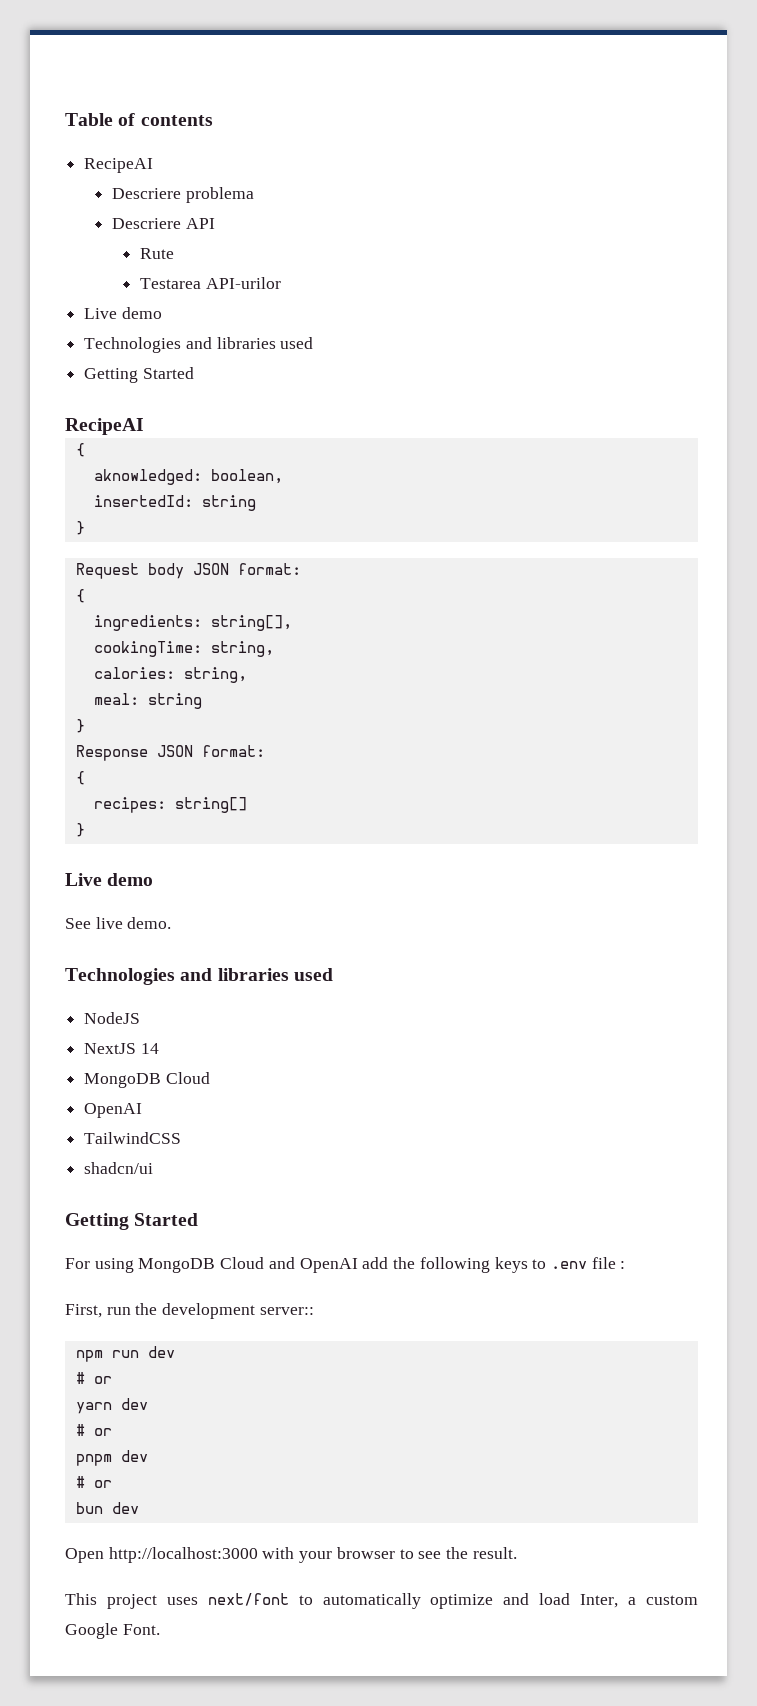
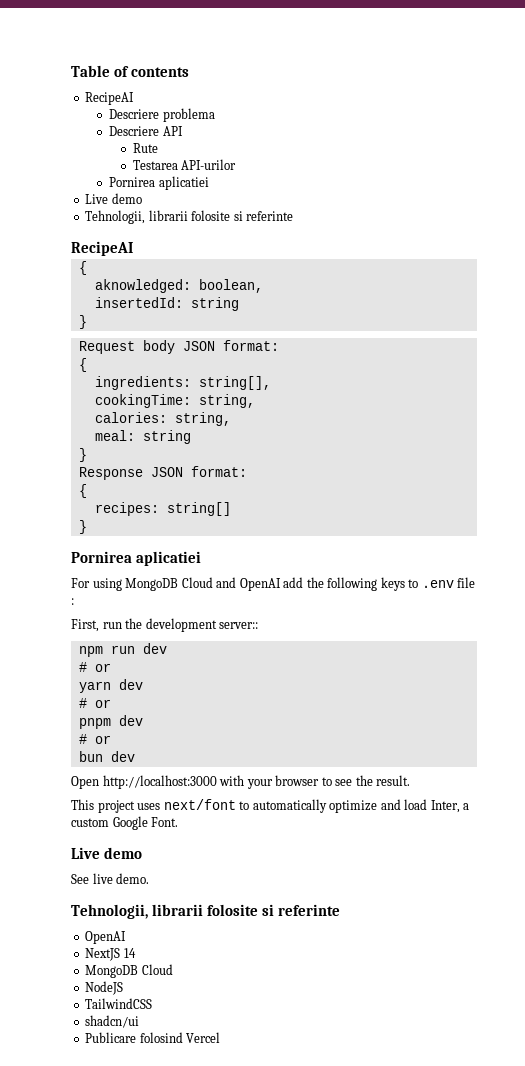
  Testarea API-urilor
+ Pornirea aplicatiei
  Live demo
- Technologies and libraries used
- Getting Started
+ Tehnologii, librarii folosite si referinte
  recipes: string[]
  }
- Live demo
- See live demo.
- Technologies and libraries used
- NodeJS
- NextJS 14
- MongoDB Cloud
- OpenAI
- TailwindCSS
- shadcn/ui
- Getting Started
+ Pornirea aplicatiei
  This project uses next/font to automatically optimize and load Inter, a custom Google Font.
+ Live demo
+ See live demo.
+ Tehnologii, librarii folosite si referinte
+ OpenAI
+ NextJS 14
+ MongoDB Cloud
+ NodeJS
+ TailwindCSS
+ shadcn/ui
+ Publicare folosind Vercel

